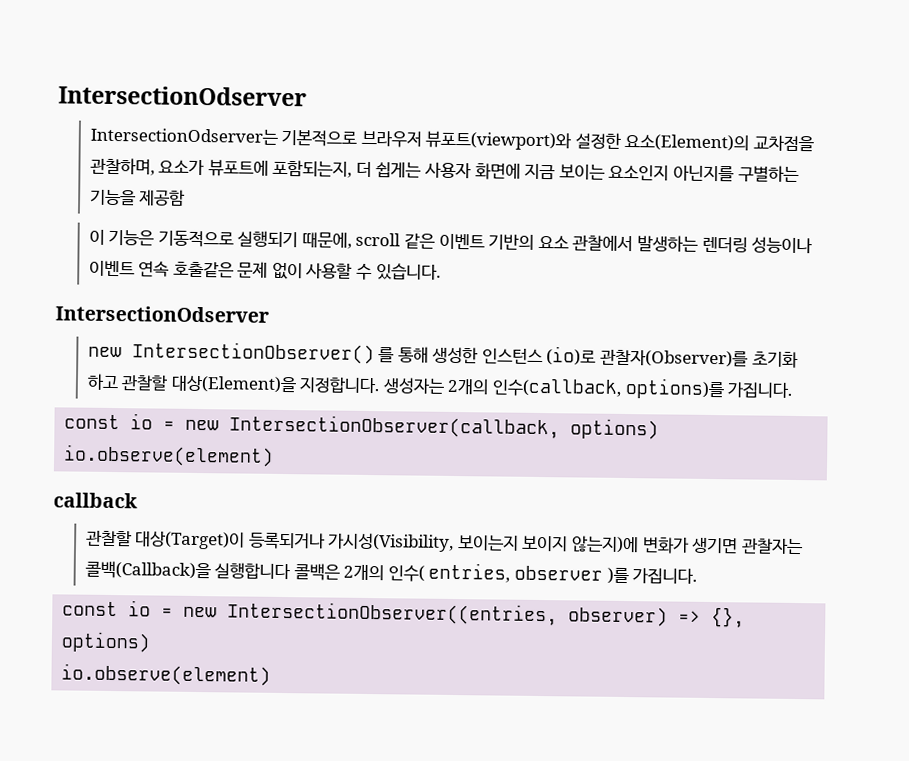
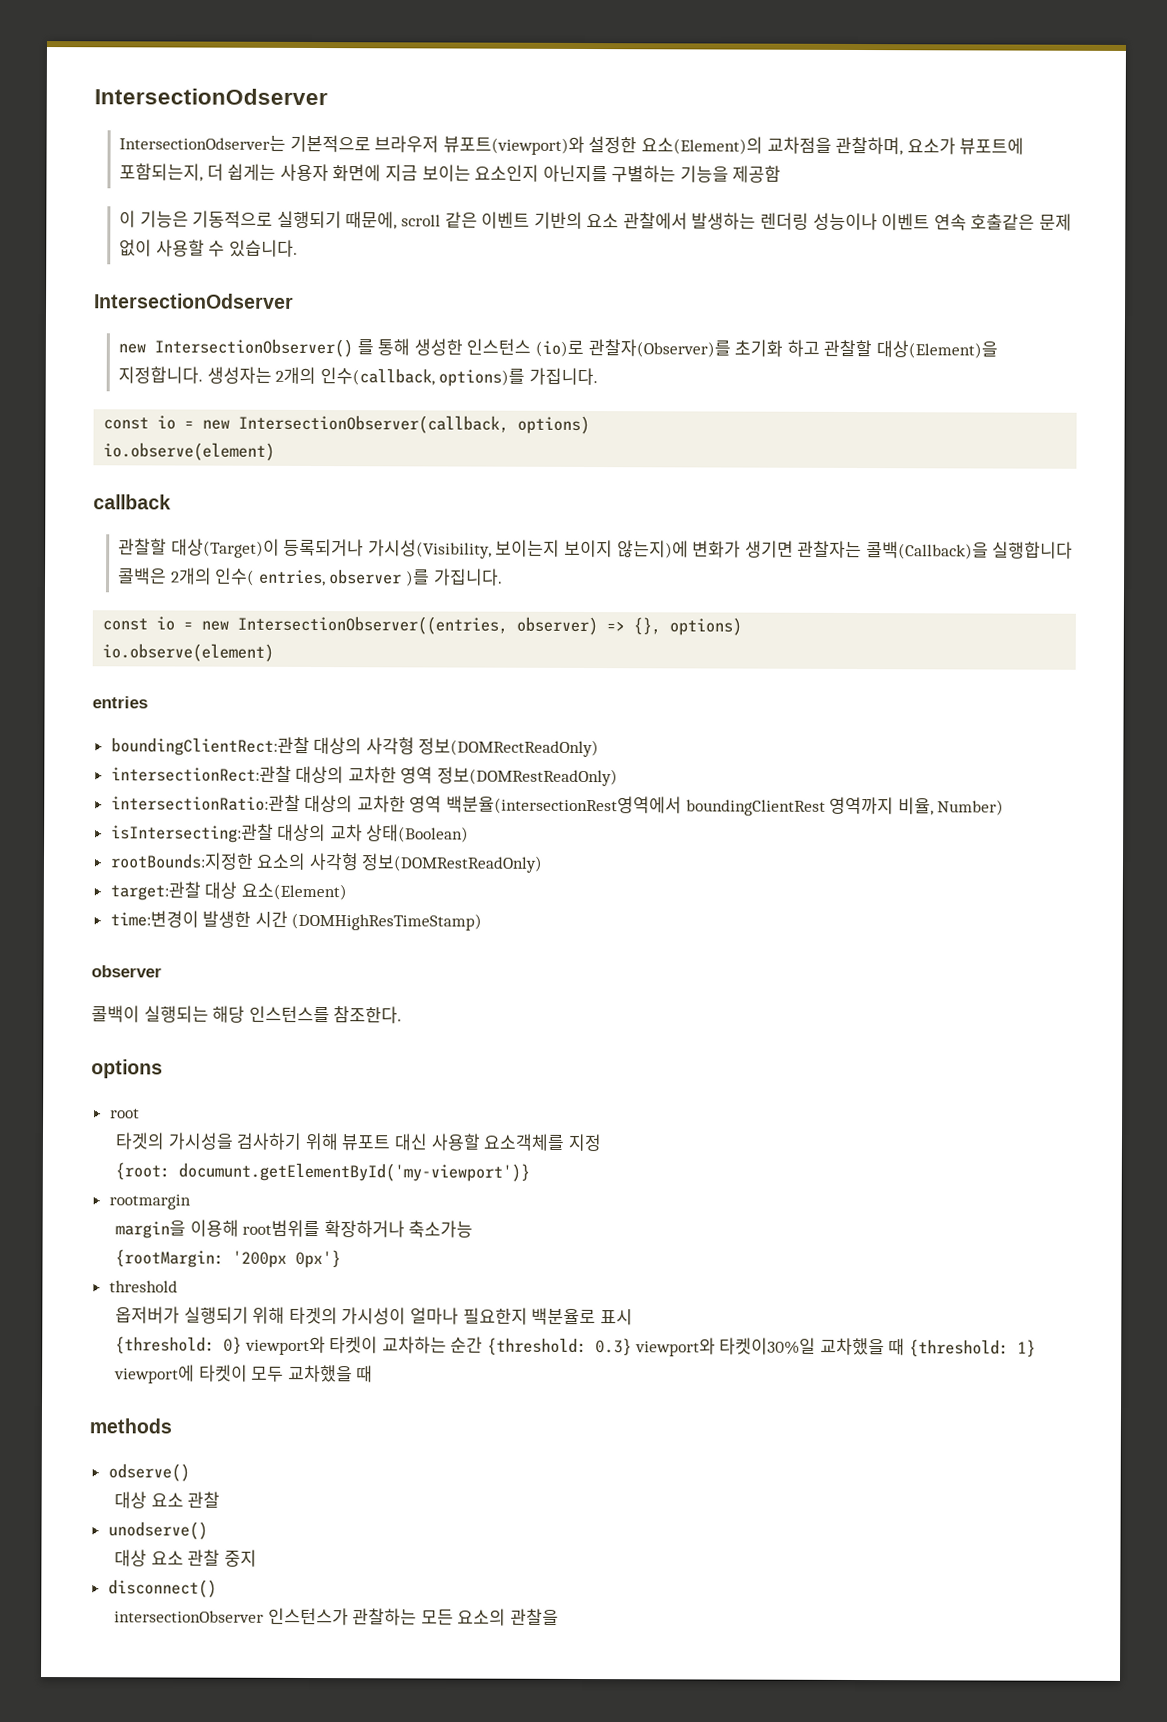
+ entries
+ boundingClientRect:관찰 대상의 사각형 정보(DOMRectReadOnly)
+ intersectionRect:관찰 대상의 교차한 영역 정보(DOMRestReadOnly)
+ intersectionRatio:관찰 대상의 교차한 영역 백분율(intersectionRest영역에서 boundingClientRest 영역까지 비율, Number)
+ isIntersecting:관찰 대상의 교차 상태(Boolean)
+ rootBounds:지정한 요소의 사각형 정보(DOMRestReadOnly)
+ target:관찰 대상 요소(Element)
+ time:변경이 발생한 시간 (DOMHighResTimeStamp)
+ observer
+ 콜백이 실행되는 해당 인스턴스를 참조한다.
+ options
+ root
+ 타겟의 가시성을 검사하기 위해 뷰포트 대신 사용할 요소객체를 지정
+ {root: documunt.getElementById('my-viewport')}
+ rootmargin
+ margin을 이용해 root범위를 확장하거나 축소가능
+ {rootMargin: '200px 0px'}
+ threshold
+ 옵저버가 실행되기 위해 타겟의 가시성이 얼마나 필요한지 백분율로 표시
+ {threshold: 0} viewport와 타켓이 교차하는 순간 {threshold: 0.3} viewport와 타켓이30%일 교차했을 때 {threshold: 1} viewport에 타켓이 모두 교차했을 때
+ methods
+ odserve()
+ 대상 요소 관찰
+ unodserve()
+ 대상 요소 관찰 중지
+ disconnect()
+ intersectionObserver 인스턴스가 관찰하는 모든 요소의 관찰을

